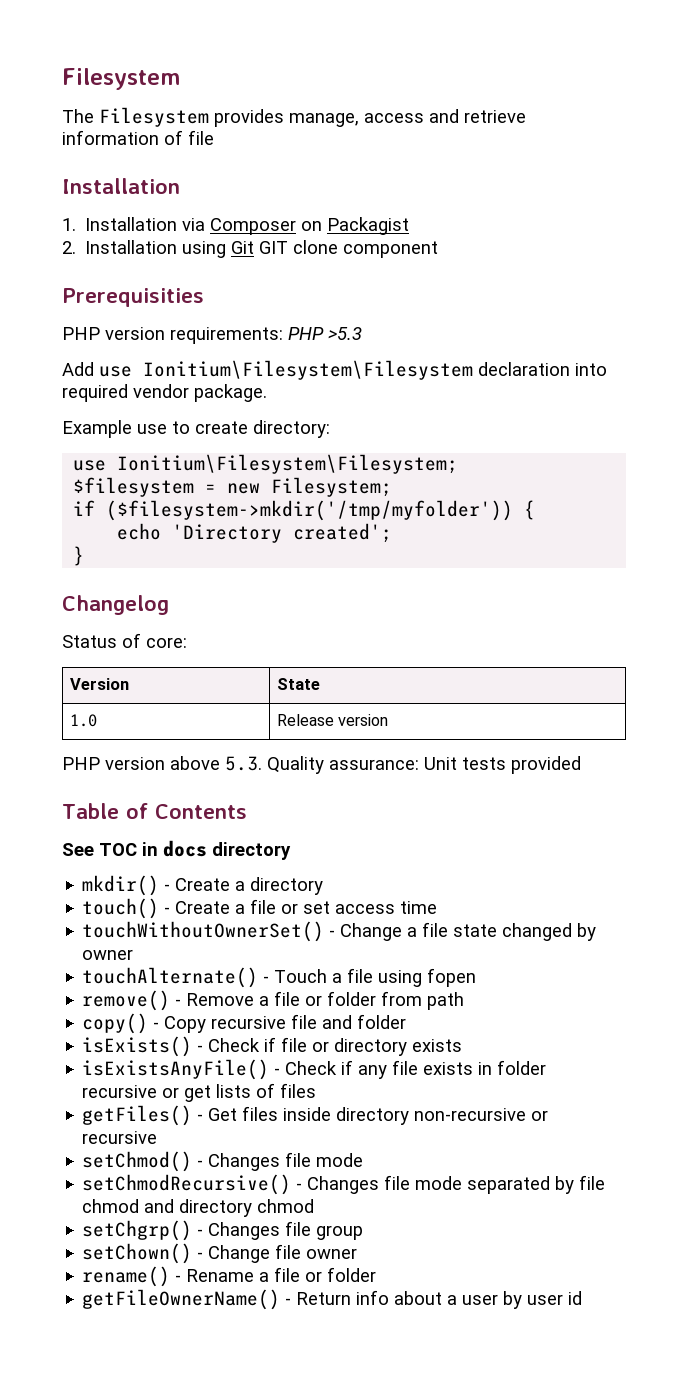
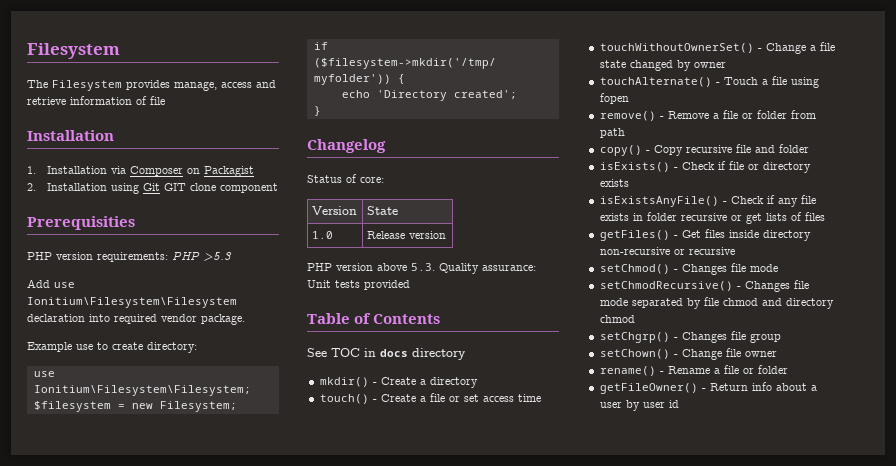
- getFileOwnerName() - Return info about a user by user id
+ getFileOwner() - Return info about a user by user id

